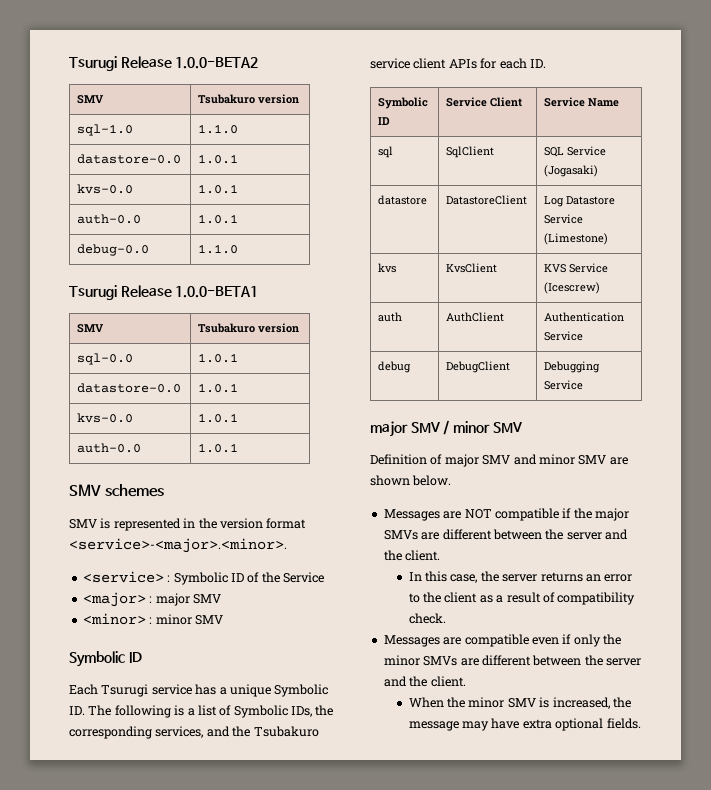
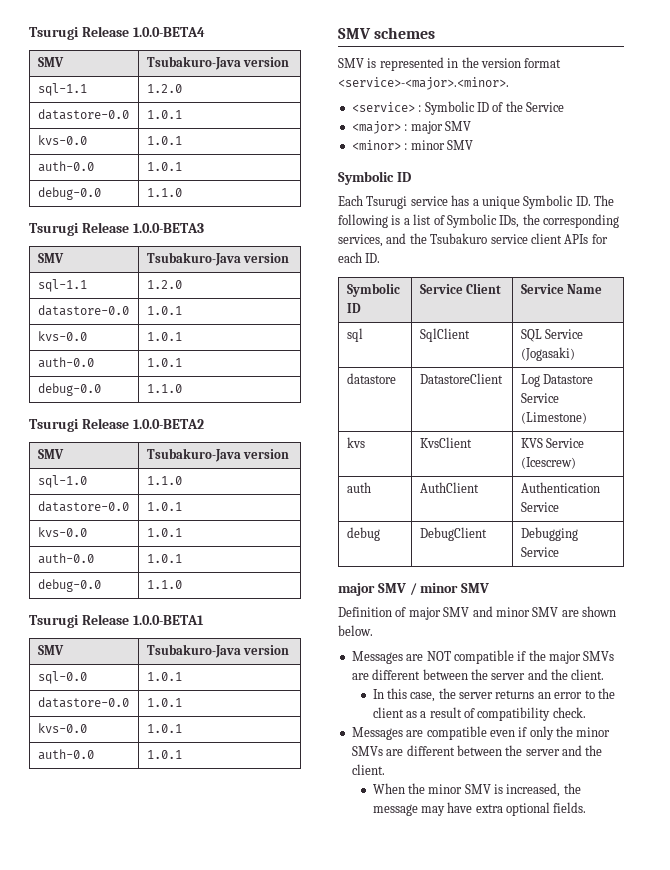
+ Tsurugi Release 1.0.0-BETA4
+ SMV | Tsubakuro-Java version
+ sql-1.1 | 1.2.0
+ datastore-0.0 | 1.0.1
+ kvs-0.0 | 1.0.1
+ auth-0.0 | 1.0.1
+ debug-0.0 | 1.1.0
+ Tsurugi Release 1.0.0-BETA3
+ SMV | Tsubakuro-Java version
+ sql-1.1 | 1.2.0
+ datastore-0.0 | 1.0.1
+ kvs-0.0 | 1.0.1
+ auth-0.0 | 1.0.1
+ debug-0.0 | 1.1.0
  Tsurugi Release 1.0.0-BETA2
- SMV | Tsubakuro version
+ SMV | Tsubakuro-Java version
  Tsurugi Release 1.0.0-BETA1
- SMV | Tsubakuro version
+ SMV | Tsubakuro-Java version

